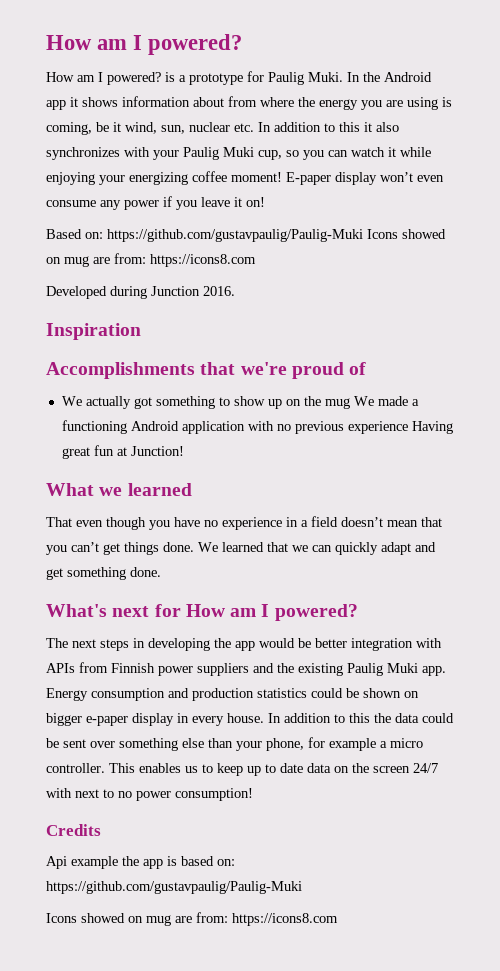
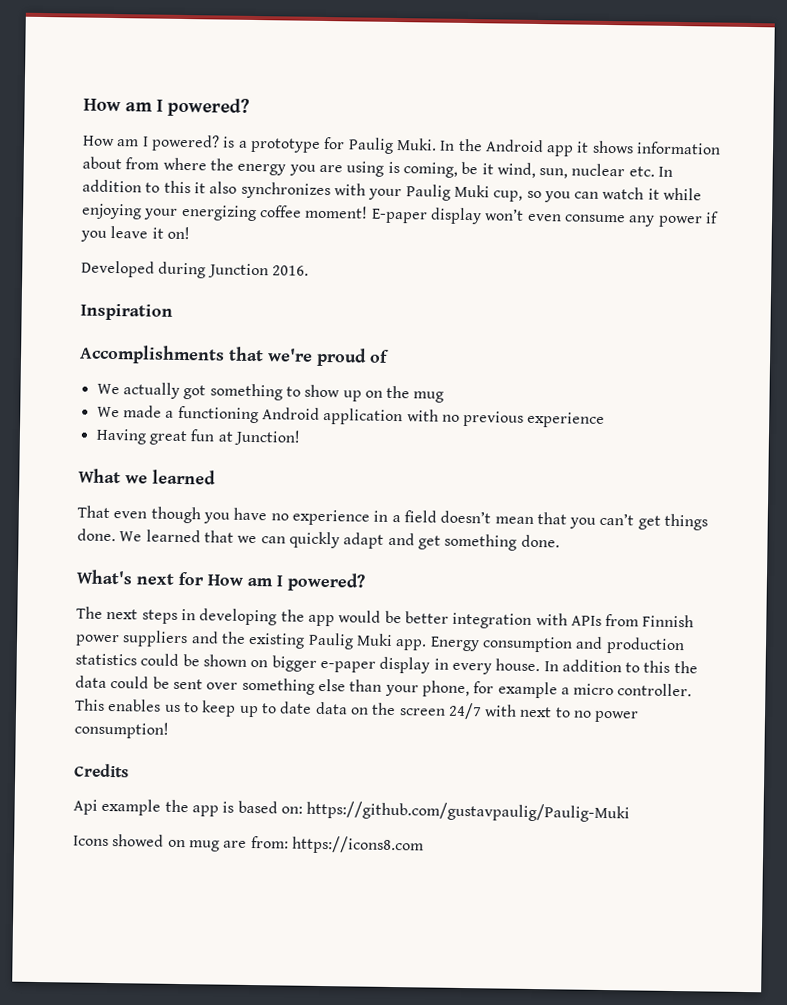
- Based on: https://github.com/gustavpaulig/Paulig-Muki Icons showed on mug are from: https://icons8.com
- We actually got something to show up on the mug We made a functioning Android application with no previous experience Having great fun at Junction!
+ We actually got something to show up on the mug
+ We made a functioning Android application with no previous experience
+ Having great fun at Junction!

